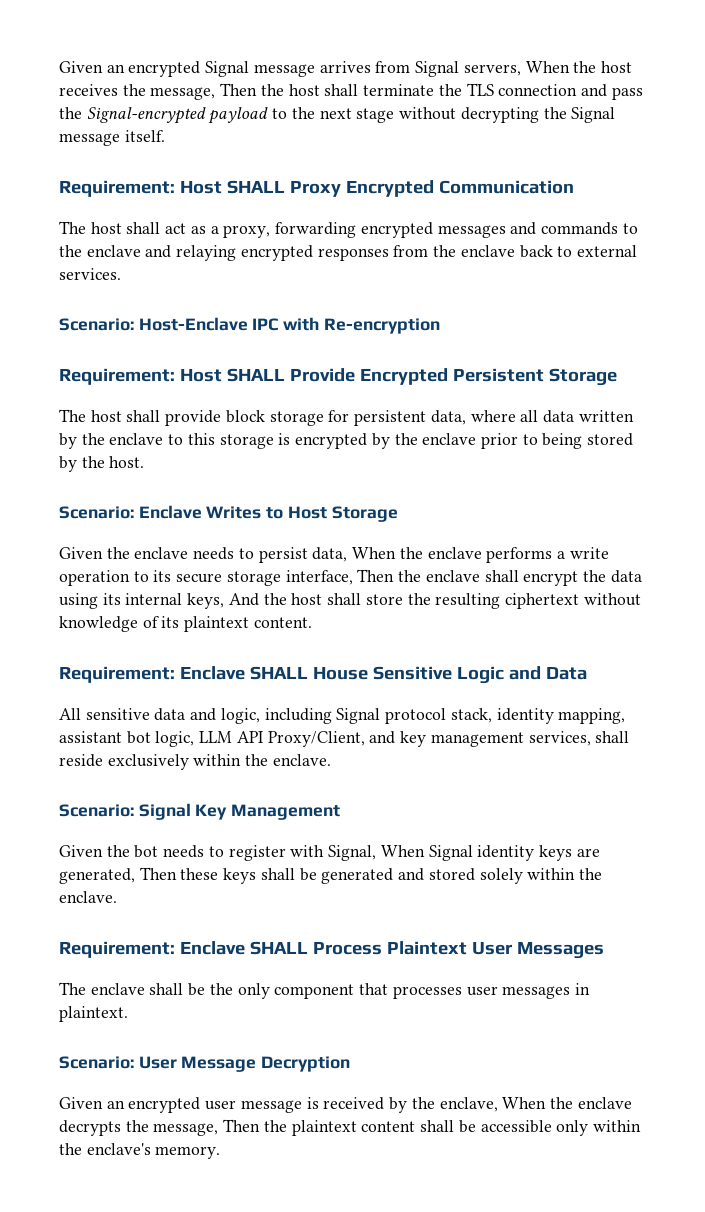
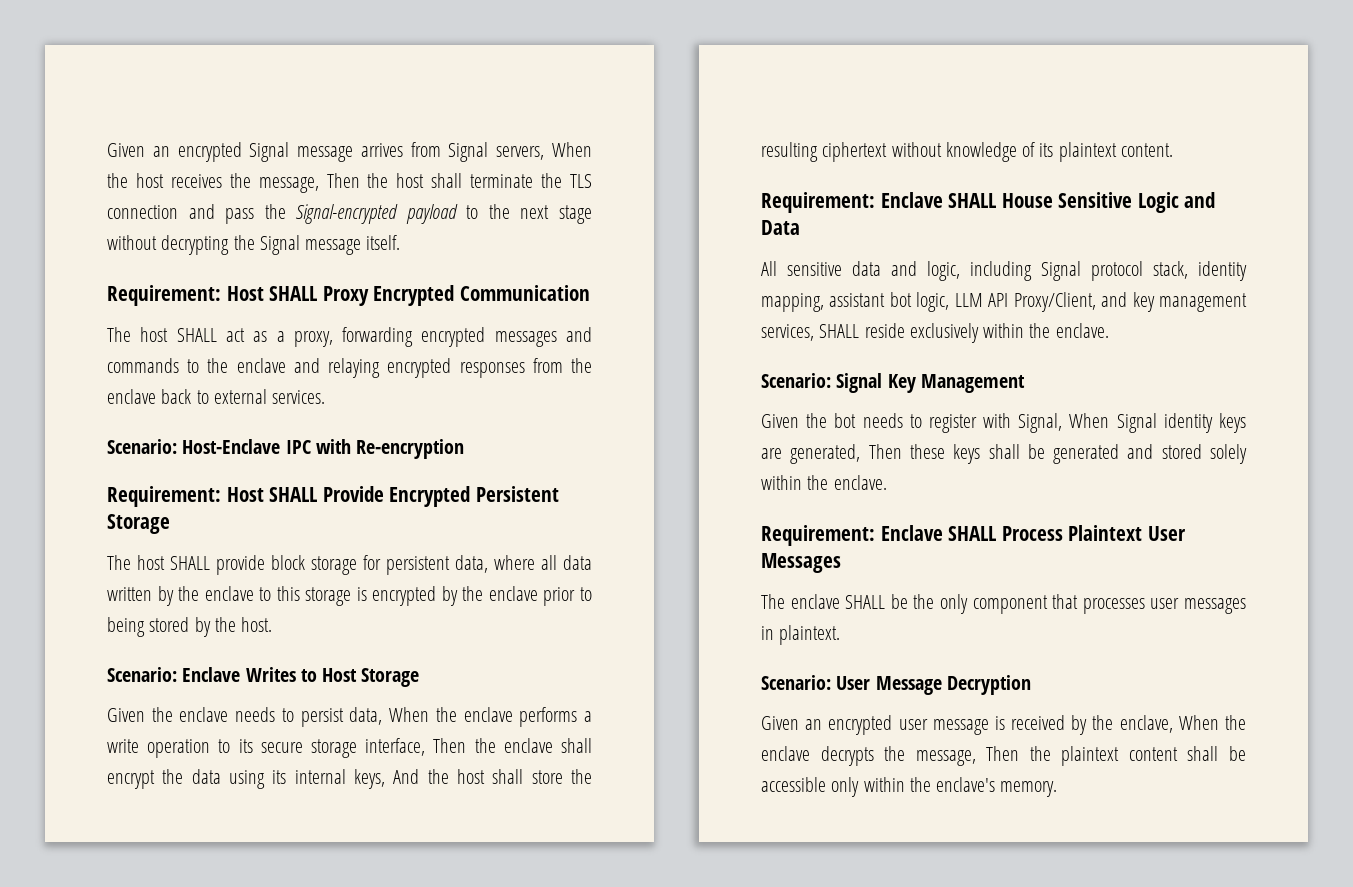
- The host shall act as a proxy, forwarding encrypted messages and commands to the enclave and relaying encrypted responses from the enclave back to external services.
+ The host SHALL act as a proxy, forwarding encrypted messages and commands to the enclave and relaying encrypted responses from the enclave back to external services.
- The host shall provide block storage for persistent data, where all data written by the enclave to this storage is encrypted by the enclave prior to being stored by the host.
+ The host SHALL provide block storage for persistent data, where all data written by the enclave to this storage is encrypted by the enclave prior to being stored by the host.
- All sensitive data and logic, including Signal protocol stack, identity mapping, assistant bot logic, LLM API Proxy/Client, and key management services, shall reside exclusively within the enclave.
+ All sensitive data and logic, including Signal protocol stack, identity mapping, assistant bot logic, LLM API Proxy/Client, and key management services, SHALL reside exclusively within the enclave.
- The enclave shall be the only component that processes user messages in plaintext.
+ The enclave SHALL be the only component that processes user messages in plaintext.

